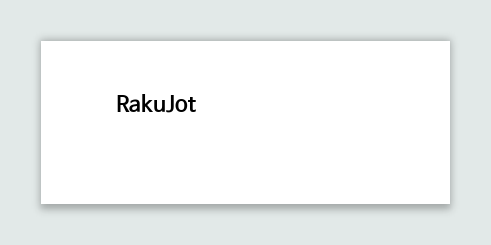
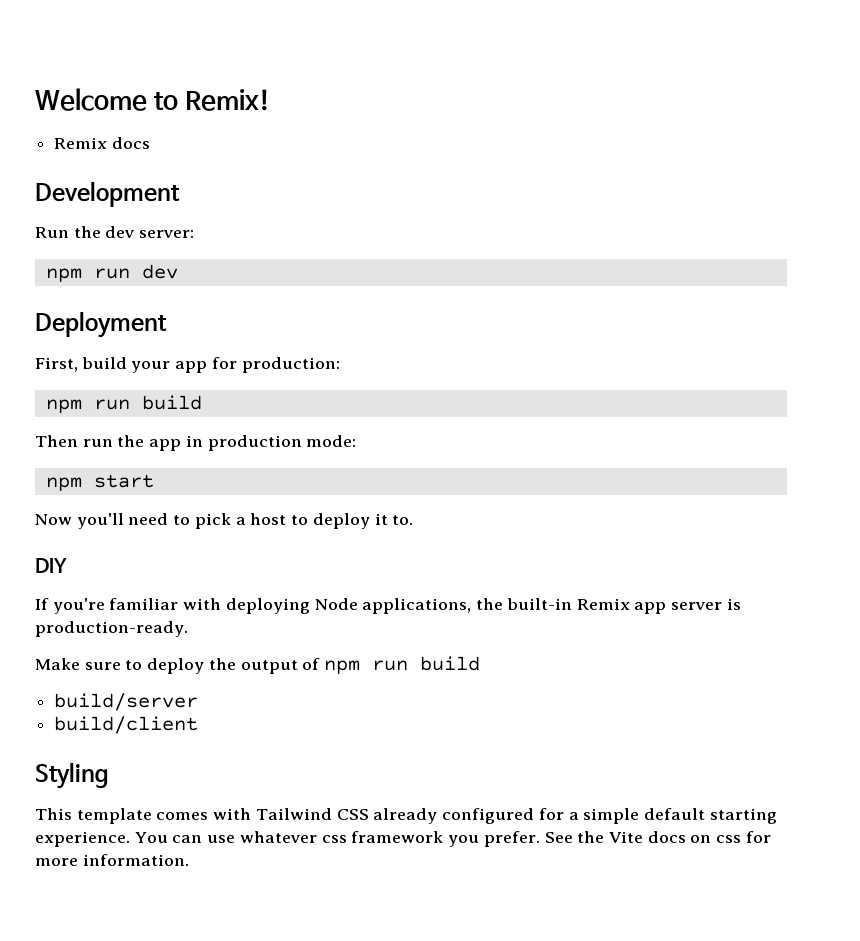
- RakuJot
+ Welcome to Remix!
+ Remix docs
+ Development
+ Run the dev server:
+ npm run dev
+ Deployment
+ First, build your app for production:
+ npm run build
+ Then run the app in production mode:
+ npm start
+ Now you'll need to pick a host to deploy it to.
+ DIY
+ If you're familiar with deploying Node applications, the built-in Remix app server is production-ready.
+ Make sure to deploy the output of npm run build
+ build/server
+ build/client
+ Styling
+ This template comes with Tailwind CSS already configured for a simple default starting experience. You can use whatever css framework you prefer. See the Vite docs on css for more information.

